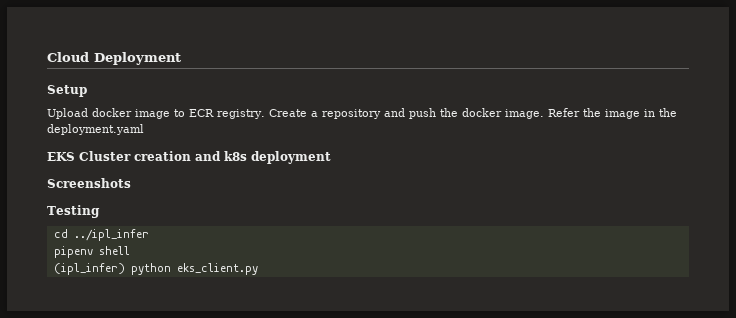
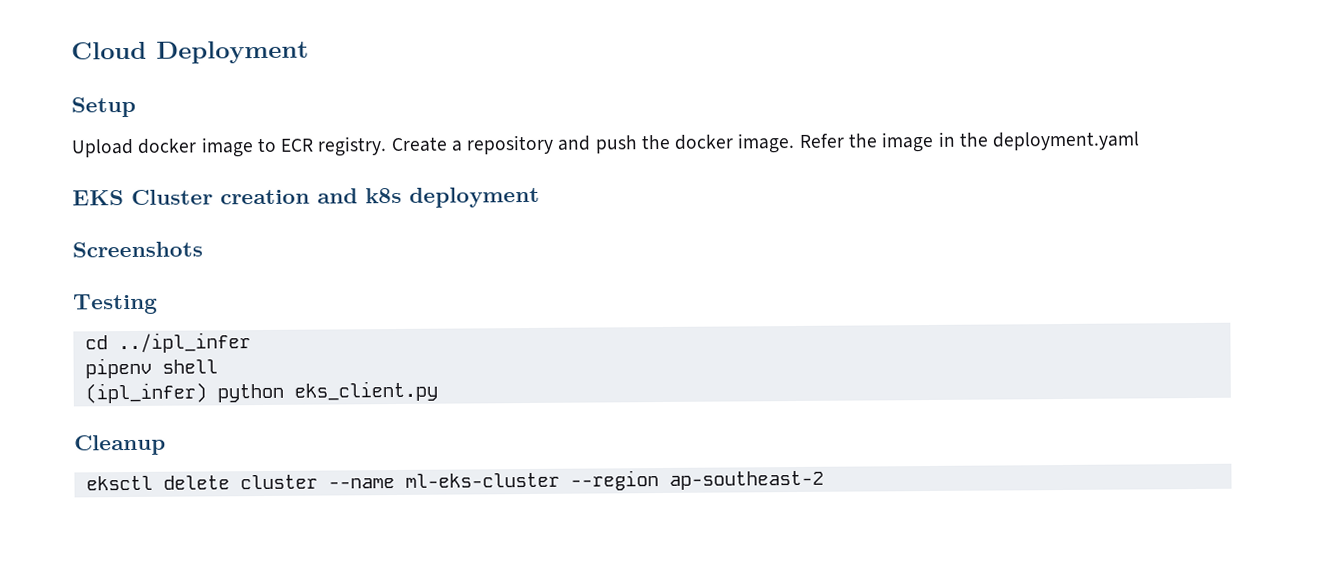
+ Cleanup
+ eksctl delete cluster --name ml-eks-cluster --region ap-southeast-2

